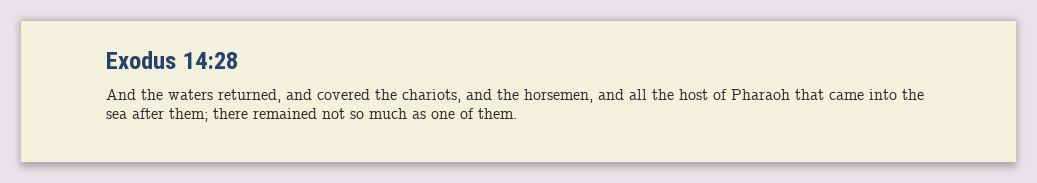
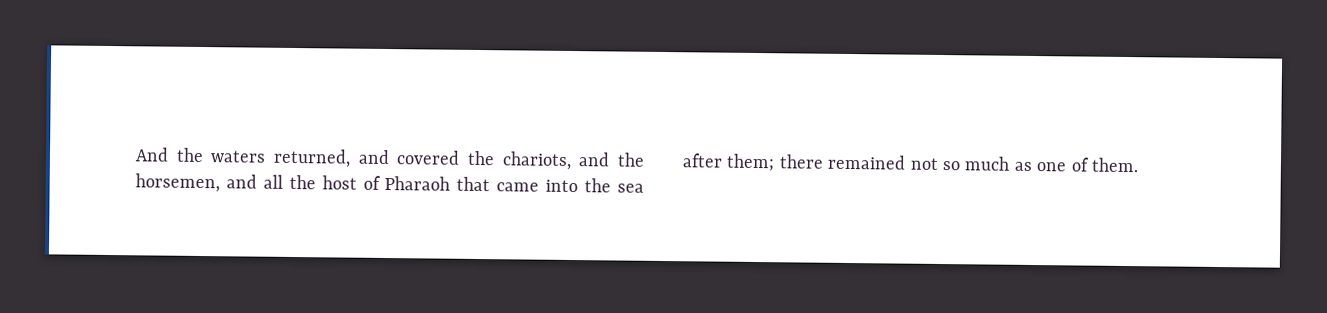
- Exodus 14:28

